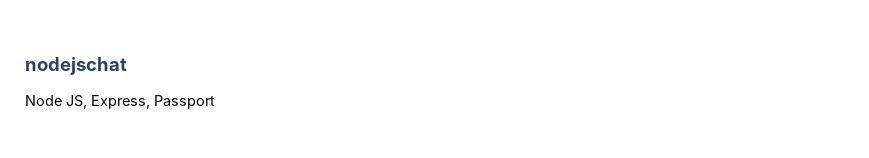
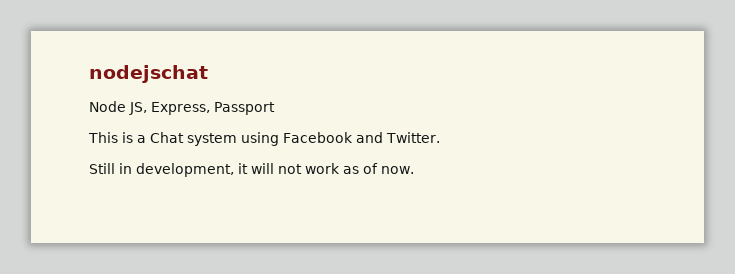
+ This is a Chat system using Facebook and Twitter.
+ Still in development, it will not work as of now.

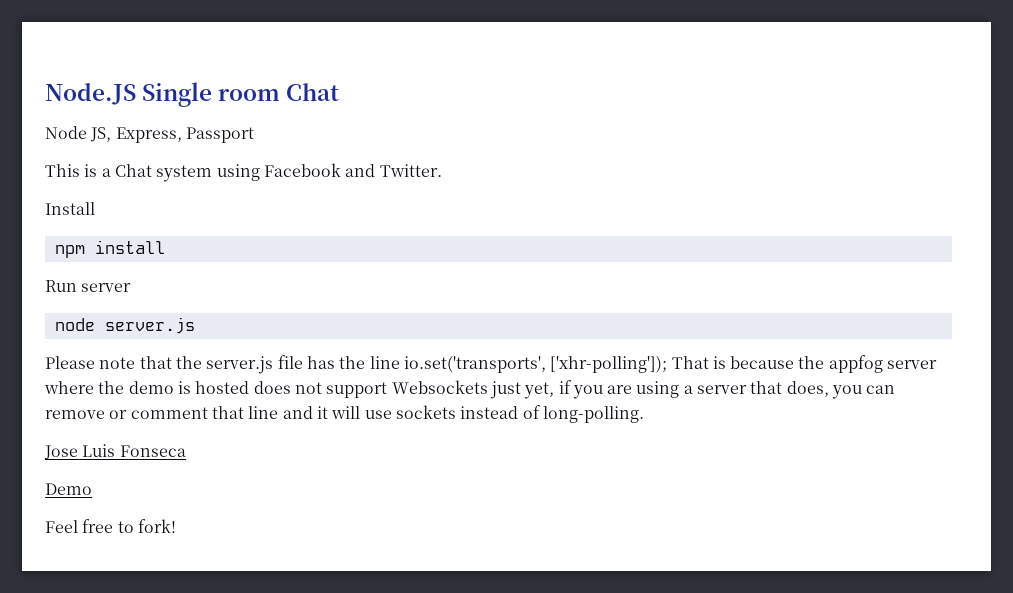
- nodejschat
+ Node.JS Single room Chat
- Still in development, it will not work as of now.
+ Install
+ npm install
+ Run server
+ node server.js
+ Please note that the server.js file has the line io.set('transports', ['xhr-polling']); That is because the appfog server where the demo is hosted does not support Websockets just yet, if you are using a server that does, you can remove or comment that line and it will use sockets instead of long-polling.
+ Jose Luis Fonseca
+ Demo
+ Feel free to fork!

